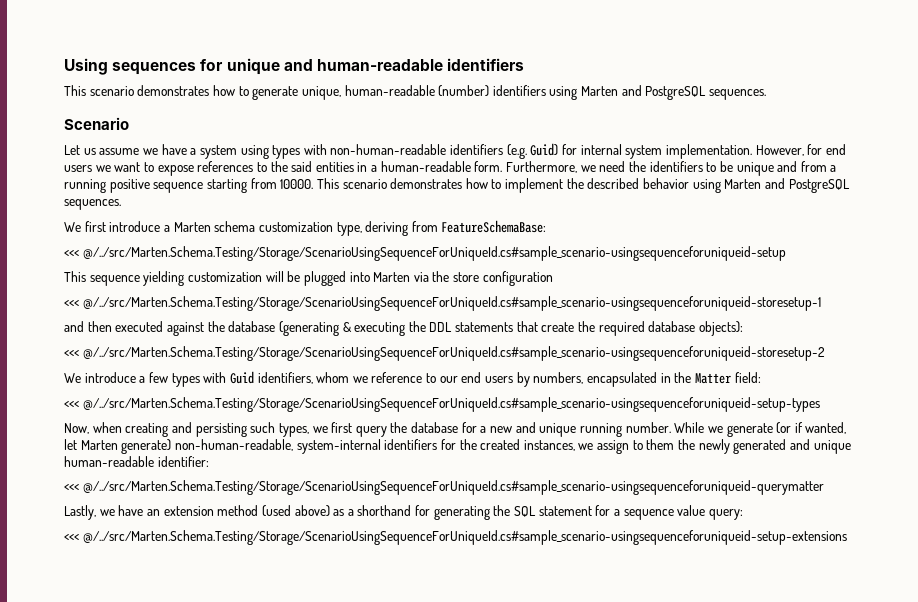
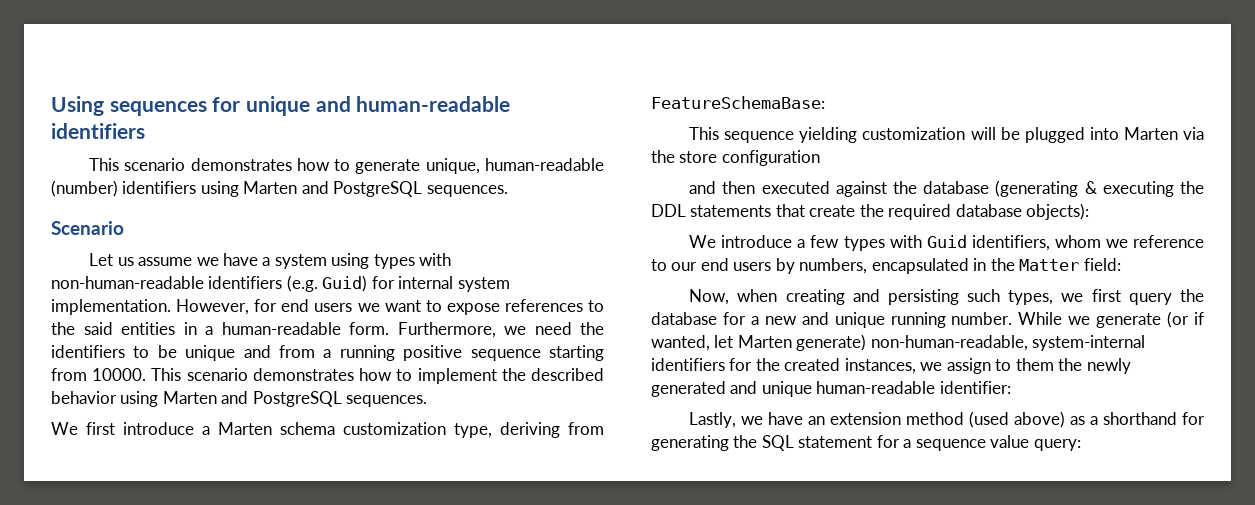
- <<< @/../src/Marten.Schema.Testing/Storage/ScenarioUsingSequenceForUniqueId.cs#sample_scenario-usingsequenceforuniqueid-setup
- <<< @/../src/Marten.Schema.Testing/Storage/ScenarioUsingSequenceForUniqueId.cs#sample_scenario-usingsequenceforuniqueid-storesetup-1
- <<< @/../src/Marten.Schema.Testing/Storage/ScenarioUsingSequenceForUniqueId.cs#sample_scenario-usingsequenceforuniqueid-storesetup-2
- <<< @/../src/Marten.Schema.Testing/Storage/ScenarioUsingSequenceForUniqueId.cs#sample_scenario-usingsequenceforuniqueid-setup-types
- <<< @/../src/Marten.Schema.Testing/Storage/ScenarioUsingSequenceForUniqueId.cs#sample_scenario-usingsequenceforuniqueid-querymatter
- <<< @/../src/Marten.Schema.Testing/Storage/ScenarioUsingSequenceForUniqueId.cs#sample_scenario-usingsequenceforuniqueid-setup-extensions

